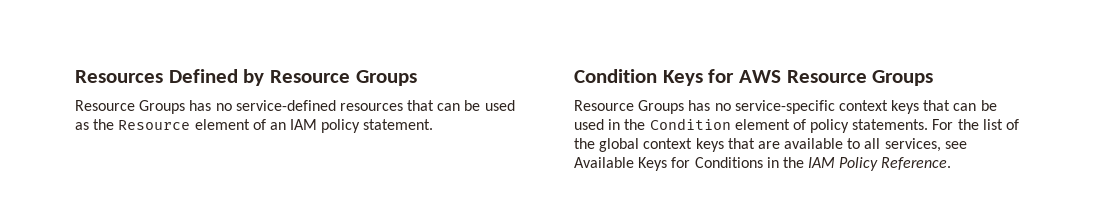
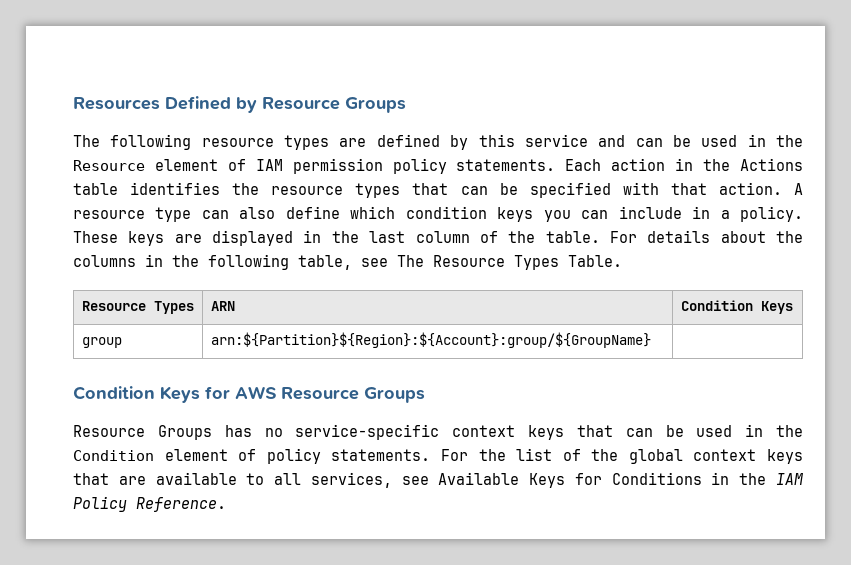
- Resource Groups has no service-defined resources that can be used as the Resource element of an IAM policy statement.
+ The following resource types are defined by this service and can be used in the Resource element of IAM permission policy statements. Each action in the Actions table identifies the resource types that can be specified with that action. A resource type can also define which condition keys you can include in a policy. These keys are displayed in the last column of the table. For details about the columns in the following table, see The Resource Types Table.
+ Resource Types | ARN | Condition Keys
+ group | arn:${Partition}${Region}:${Account}:group/${GroupName} |

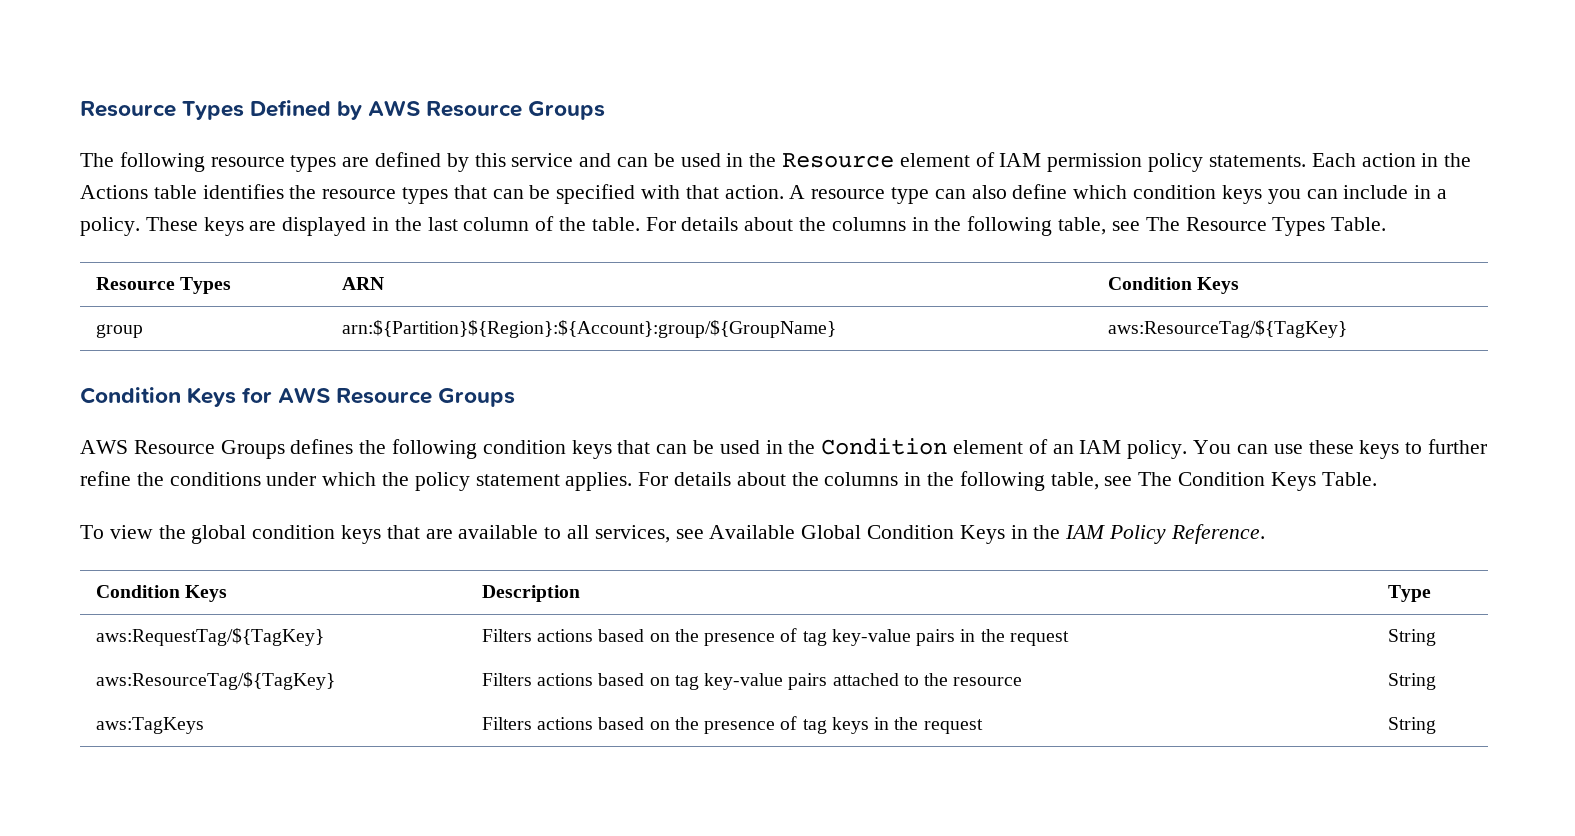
- Resources Defined by Resource Groups
+ Resource Types Defined by AWS Resource Groups
- group | arn:${Partition}${Region}:${Account}:group/${GroupName} |
+ group | arn:${Partition}${Region}:${Account}:group/${GroupName} | aws:ResourceTag/${TagKey}
- Resource Groups has no service-specific context keys that can be used in the Condition element of policy statements. For the list of the global context keys that are available to all services, see Available Keys for Conditions in the IAM Policy Reference.
+ AWS Resource Groups defines the following condition keys that can be used in the Condition element of an IAM policy. You can use these keys to further refine the conditions under which the policy statement applies. For details about the columns in the following table, see The Condition Keys Table.
+ To view the global condition keys that are available to all services, see Available Global Condition Keys in the IAM Policy Reference.
+ Condition Keys | Description | Type
+ aws:RequestTag/${TagKey} | Filters actions based on the presence of tag key-value pairs in the request | String
+ aws:ResourceTag/${TagKey} | Filters actions based on tag key-value pairs attached to the resource | String
+ aws:TagKeys | Filters actions based on the presence of tag keys in the request | String

